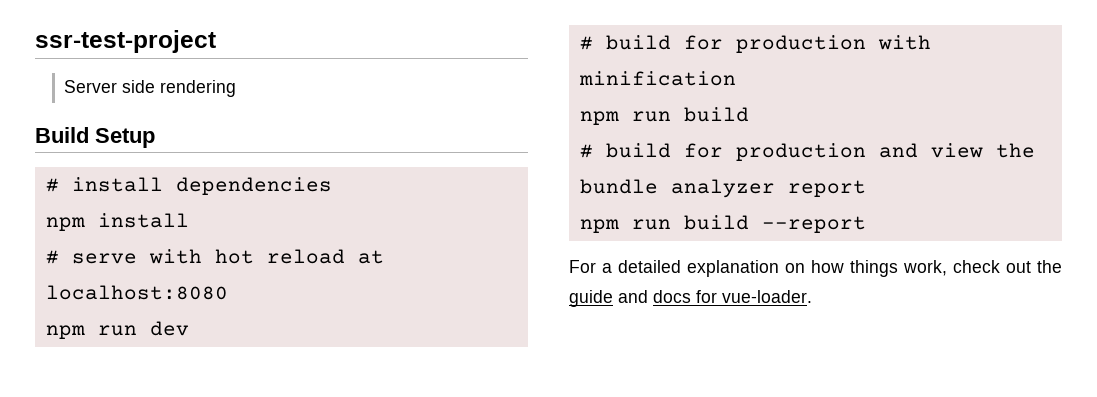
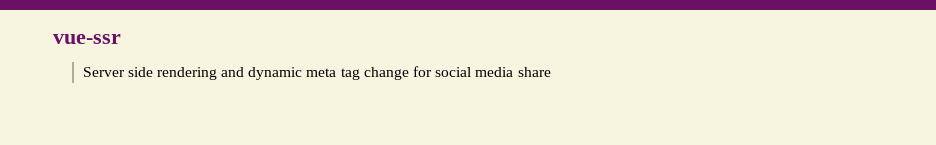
- ssr-test-project
+ vue-ssr
- Server side rendering
- Build Setup
- # install dependencies
- npm install
- # serve with hot reload at localhost:8080
- npm run dev
- # build for production with minification
- npm run build
- # build for production and view the bundle analyzer report
- npm run build --report
- For a detailed explanation on how things work, check out the guide and docs for vue-loader.
+ Server side rendering and dynamic meta tag change for social media share

